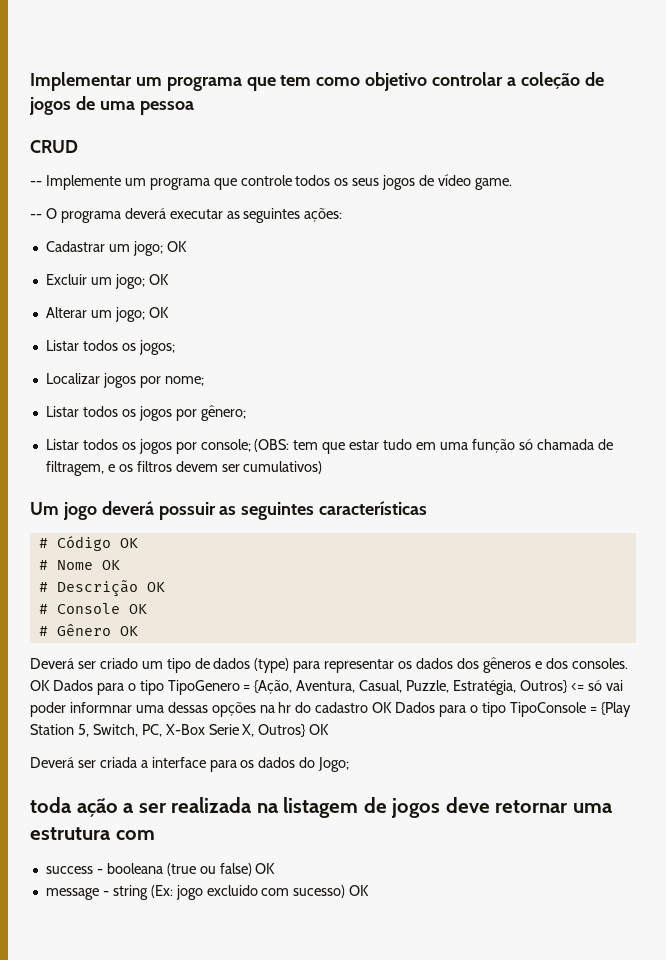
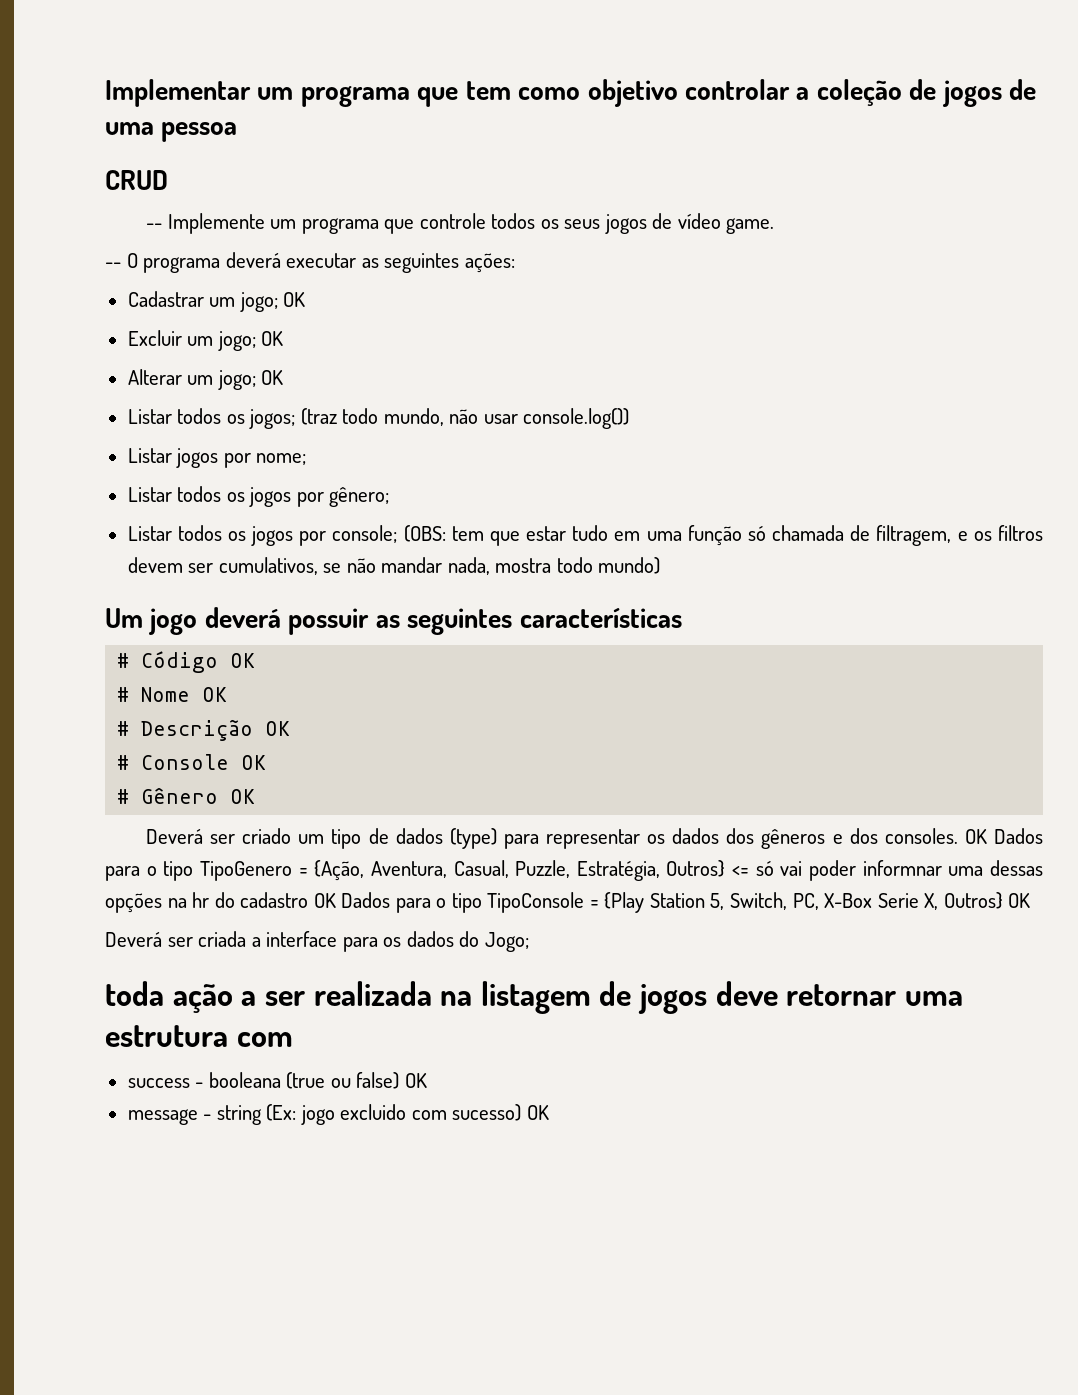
- Listar todos os jogos;
- Localizar jogos por nome;
+ Listar todos os jogos; (traz todo mundo, não usar console.log())
+ Listar jogos por nome;
- Listar todos os jogos por console; (OBS: tem que estar tudo em uma função só chamada de filtragem, e os filtros devem ser cumulativos)
+ Listar todos os jogos por console; (OBS: tem que estar tudo em uma função só chamada de filtragem, e os filtros devem ser cumulativos, se não mandar nada, mostra todo mundo)

